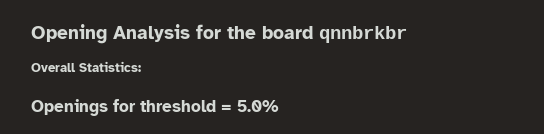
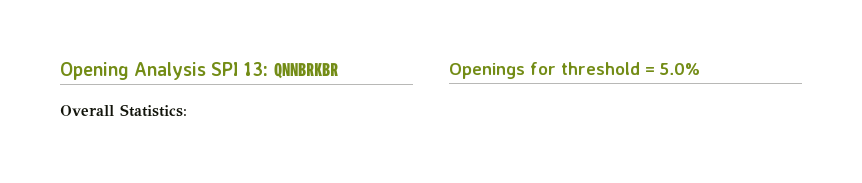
- Opening Analysis for the board qnnbrkbr
+ Opening Analysis SPI 13: QNNBRKBR

